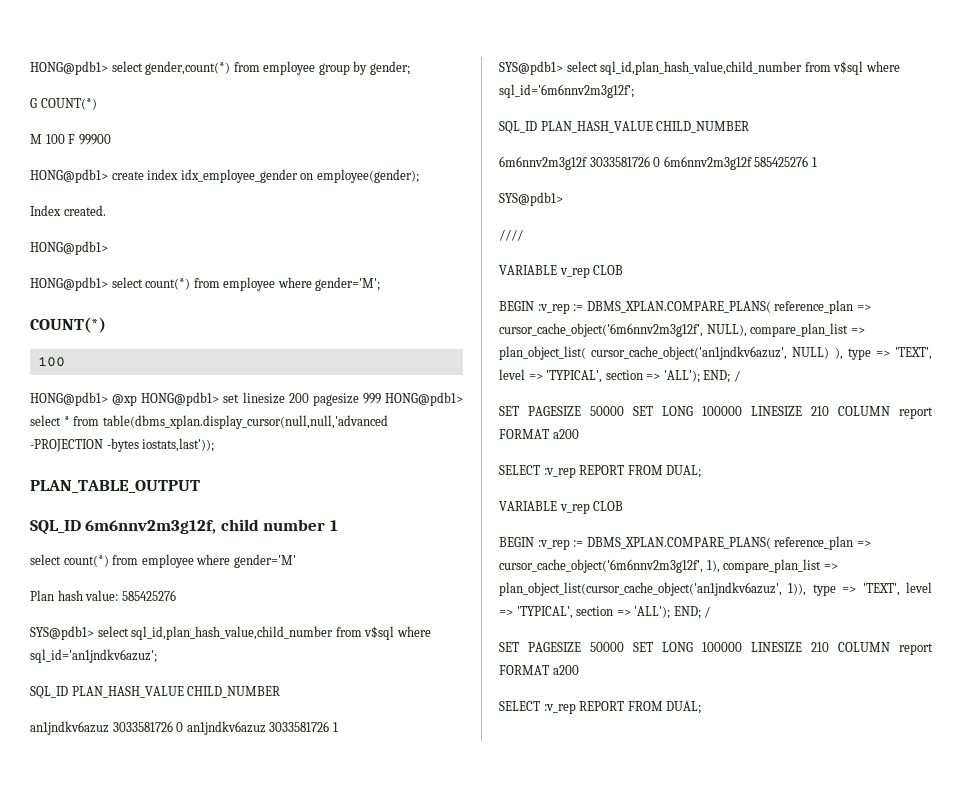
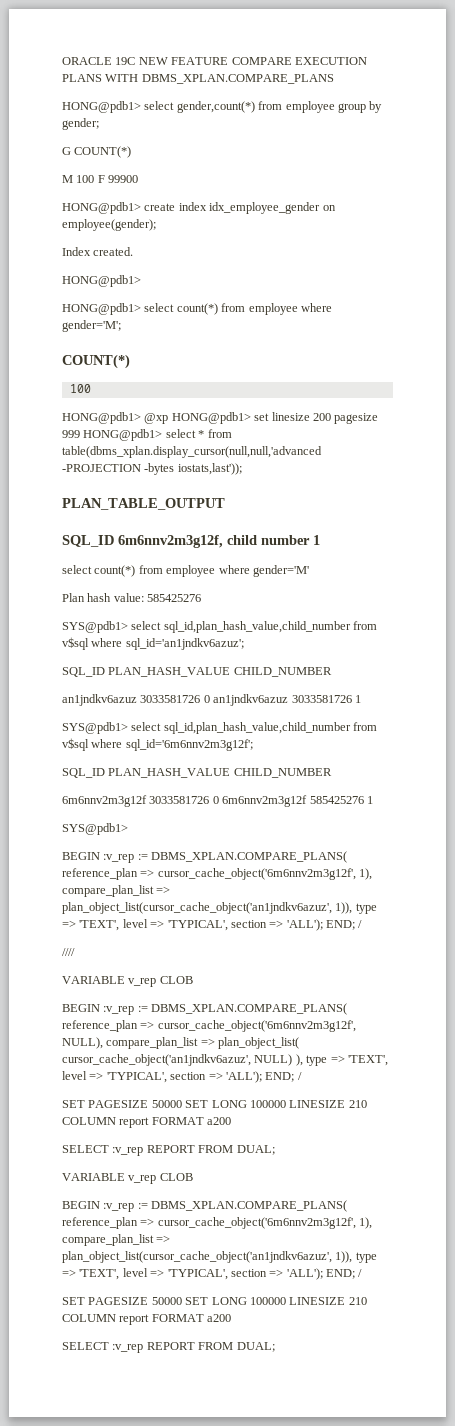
+ ORACLE 19C NEW FEATURE COMPARE EXECUTION PLANS WITH DBMS_XPLAN.COMPARE_PLANS
  6m6nnv2m3g12f 3033581726 0 6m6nnv2m3g12f 585425276 1
  SYS@pdb1>
+ BEGIN :v_rep := DBMS_XPLAN.COMPARE_PLANS( reference_plan => cursor_cache_object('6m6nnv2m3g12f', 1), compare_plan_list => plan_object_list(cursor_cache_object('an1jndkv6azuz', 1)), type => 'TEXT', level => 'TYPICAL', section => 'ALL'); END; /

